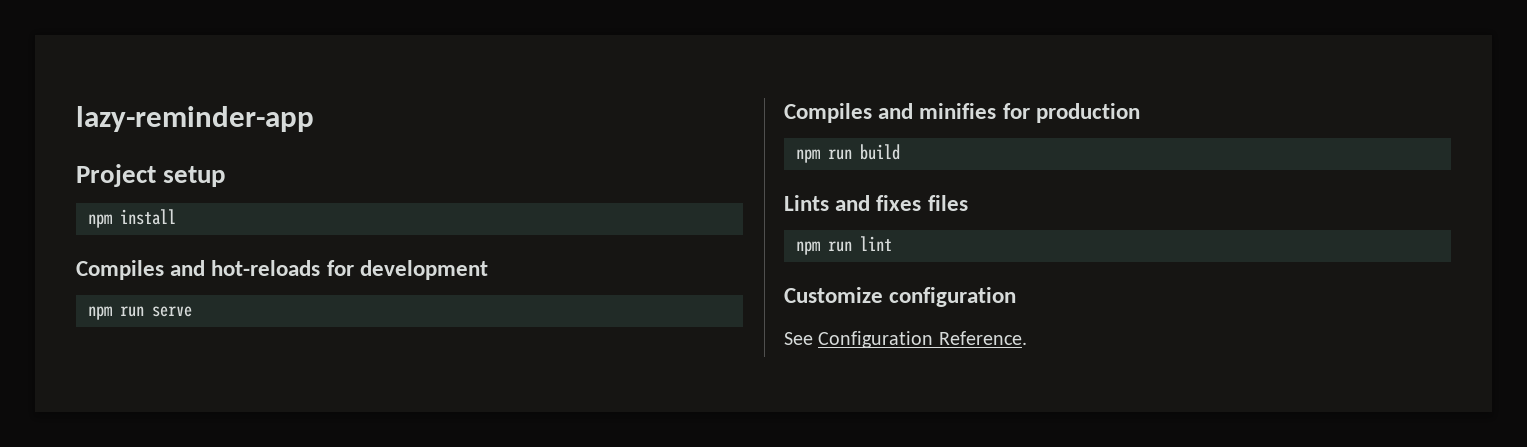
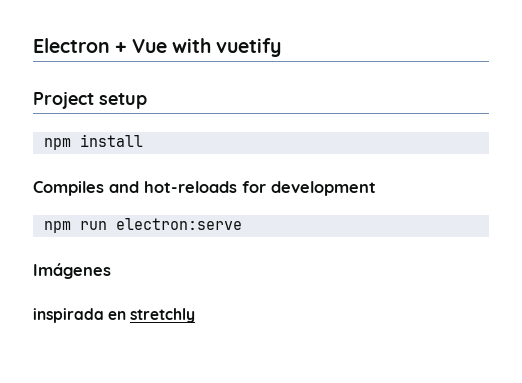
- lazy-reminder-app
+ Electron + Vue with vuetify
- npm run serve
- Compiles and minifies for production
- npm run build
- Lints and fixes files
- npm run lint
- Customize configuration
- See Configuration Reference.
+ npm run electron:serve
+ Imágenes
+ inspirada en stretchly

